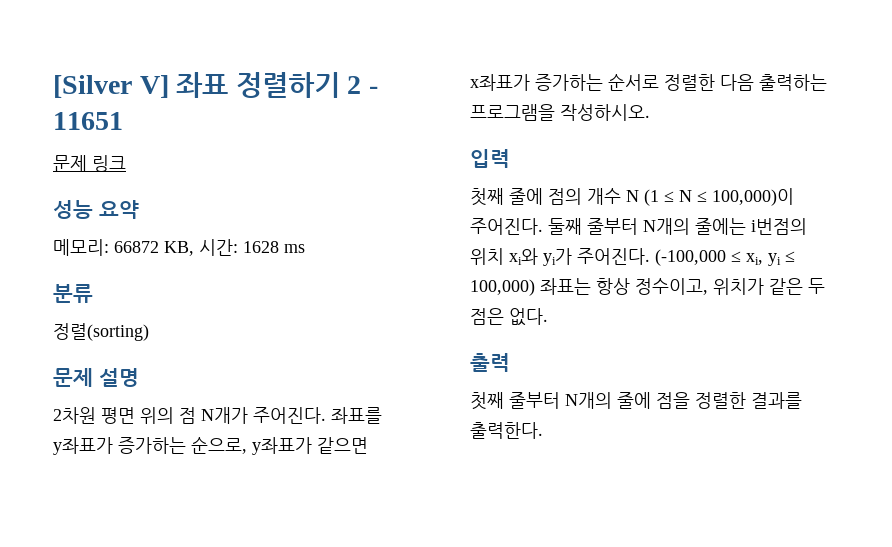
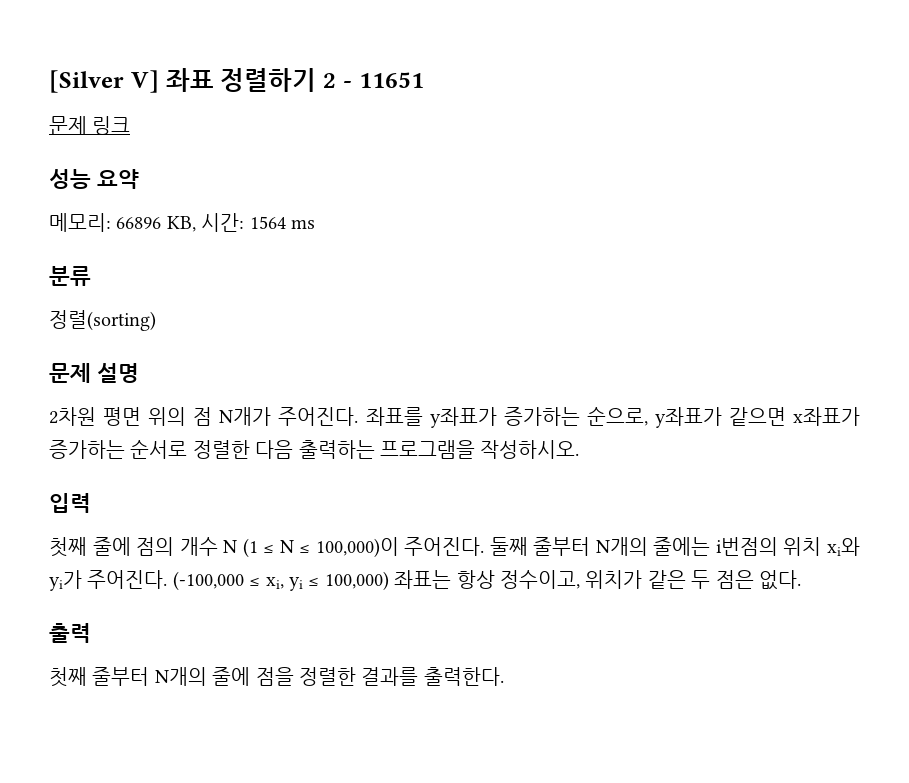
- 메모리: 66872 KB, 시간: 1628 ms
+ 메모리: 66896 KB, 시간: 1564 ms

